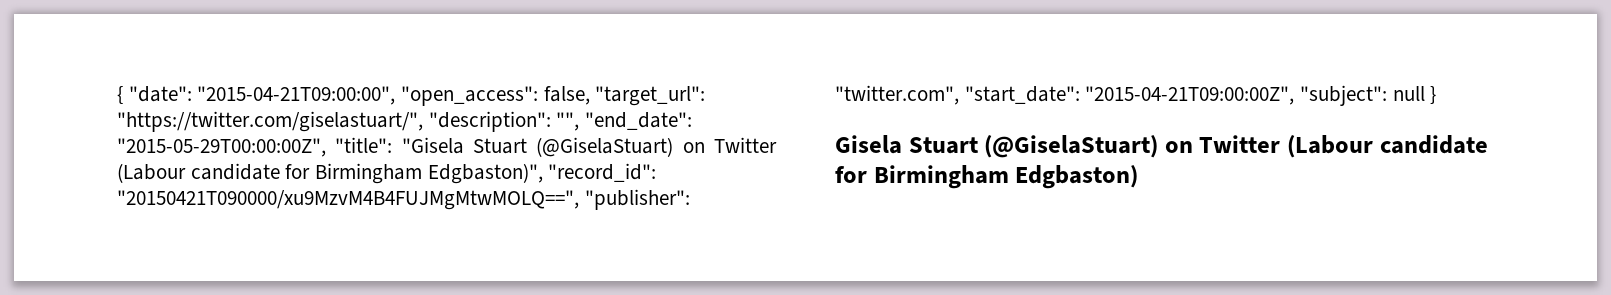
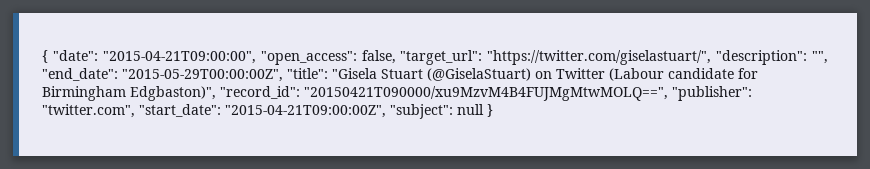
- Gisela Stuart (@GiselaStuart) on Twitter (Labour candidate for Birmingham Edgbaston)

